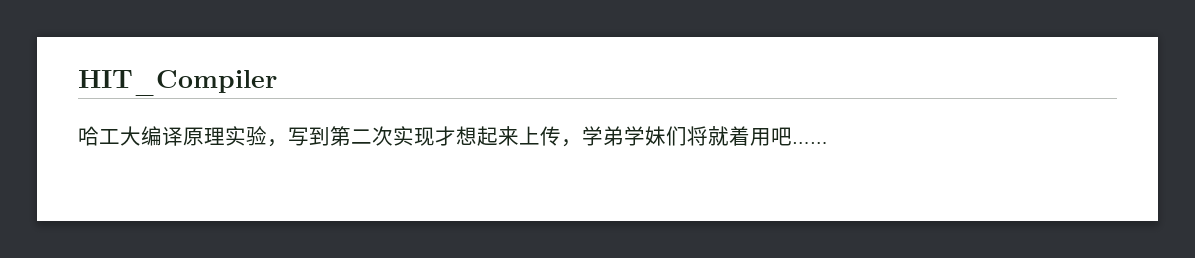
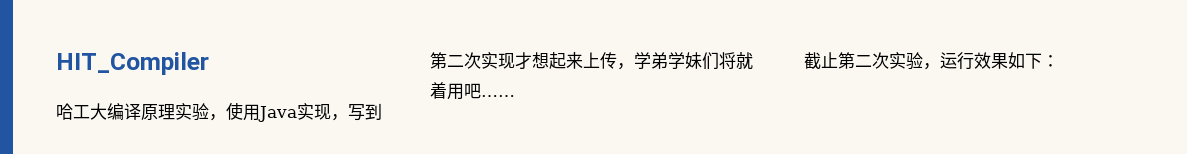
- 哈工大编译原理实验，写到第二次实现才想起来上传，学弟学妹们将就着用吧……
+ 哈工大编译原理实验，使用Java实现，写到第二次实现才想起来上传，学弟学妹们将就着用吧……
+ 截止第二次实验，运行效果如下：

